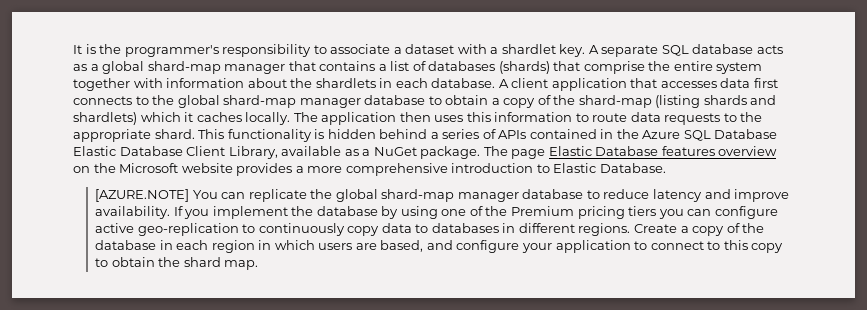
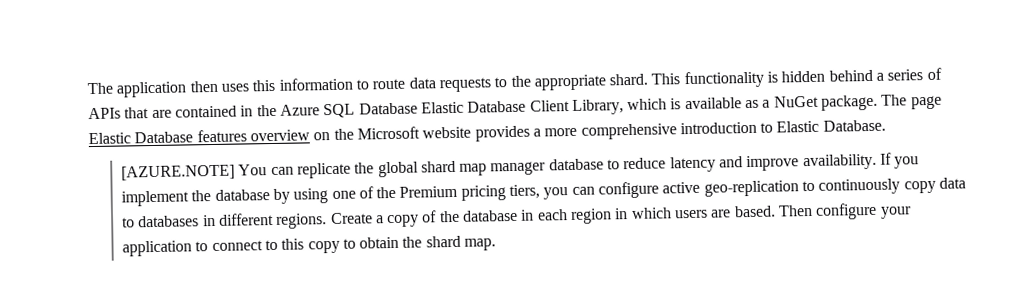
- It is the programmer's responsibility to associate a dataset with a shardlet key. A separate SQL database acts as a global shard-map manager that contains a list of databases (shards) that comprise the entire system together with information about the shardlets in each database. A client application that accesses data first connects to the global shard-map manager database to obtain a copy of the shard-map (listing shards and shardlets) which it caches locally.
- This functionality is hidden behind a series of APIs contained in the Azure SQL Database Elastic Database Client Library, available as a NuGet package.
+ This functionality is hidden behind a series of APIs that are contained in the Azure SQL Database Elastic Database Client Library, which is available as a NuGet package.
- [AZURE.NOTE] You can replicate the global shard-map manager database to reduce latency and improve availability.
+ [AZURE.NOTE] You can replicate the global shard map manager database to reduce latency and improve availability.
- If you implement the database by using one of the Premium pricing tiers you can configure active geo-replication to continuously copy data to databases in different regions.
+ If you implement the database by using one of the Premium pricing tiers, you can configure active geo-replication to continuously copy data to databases in different regions.
- Create a copy of the database in each region in which users are based, and configure your application to connect to this copy to obtain the shard map.
+ Create a copy of the database in each region in which users are based. Then configure your application to connect to this copy to obtain the shard map.

